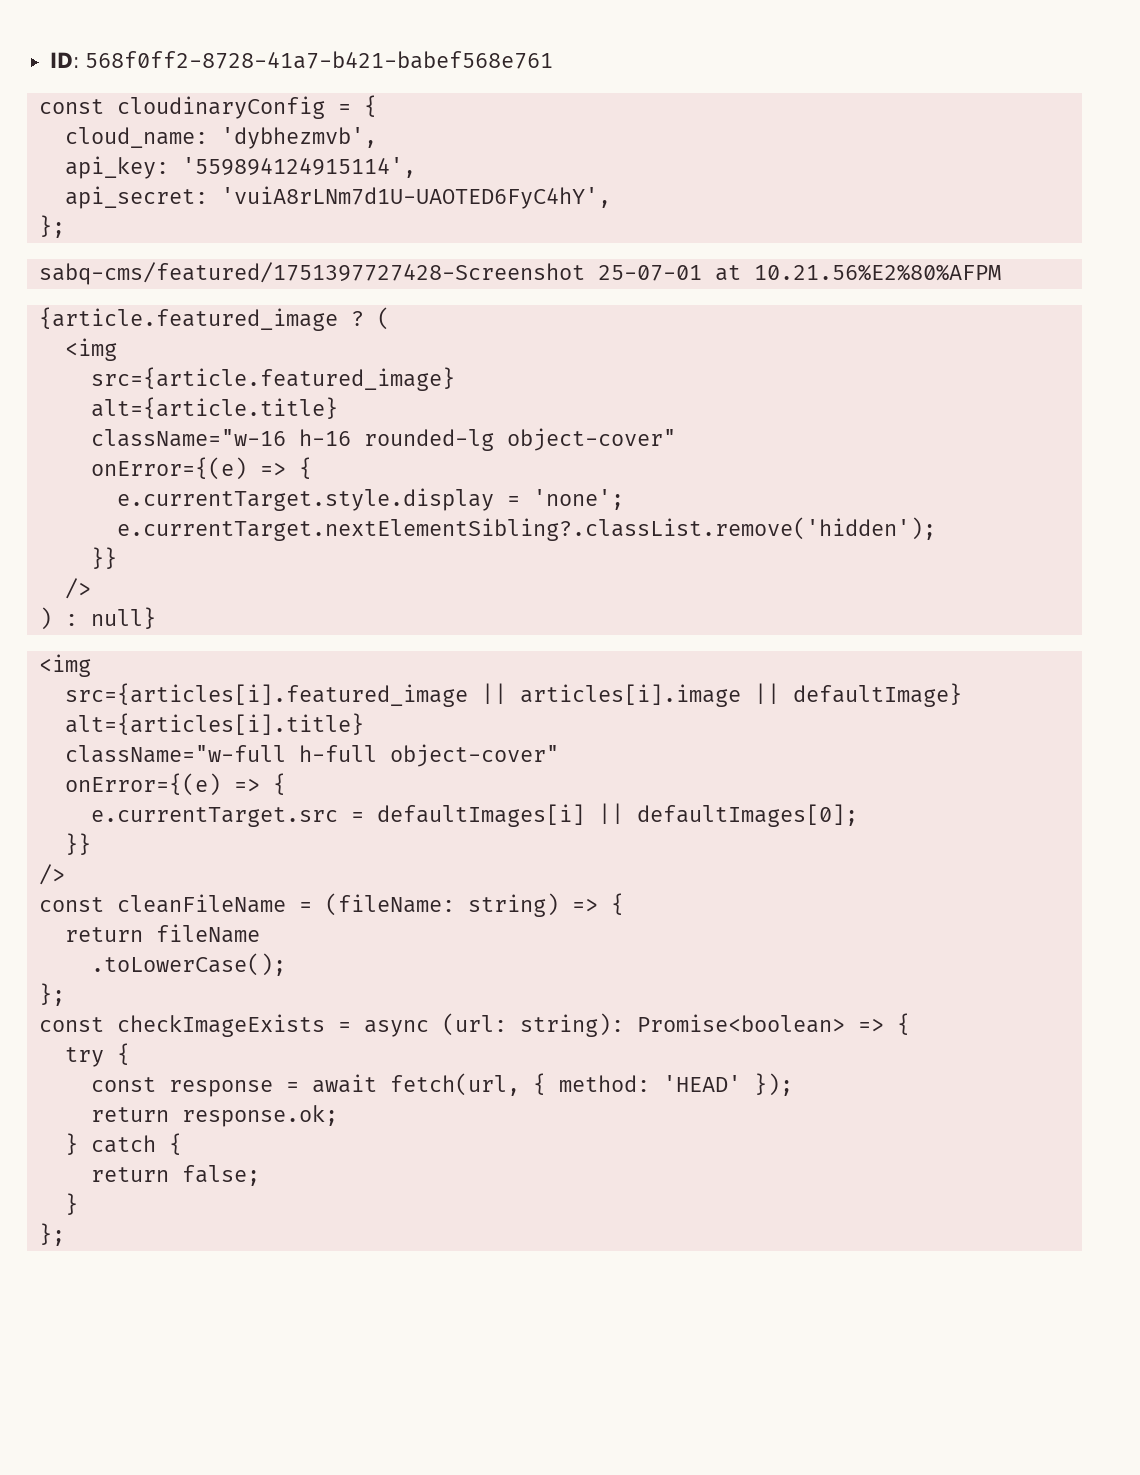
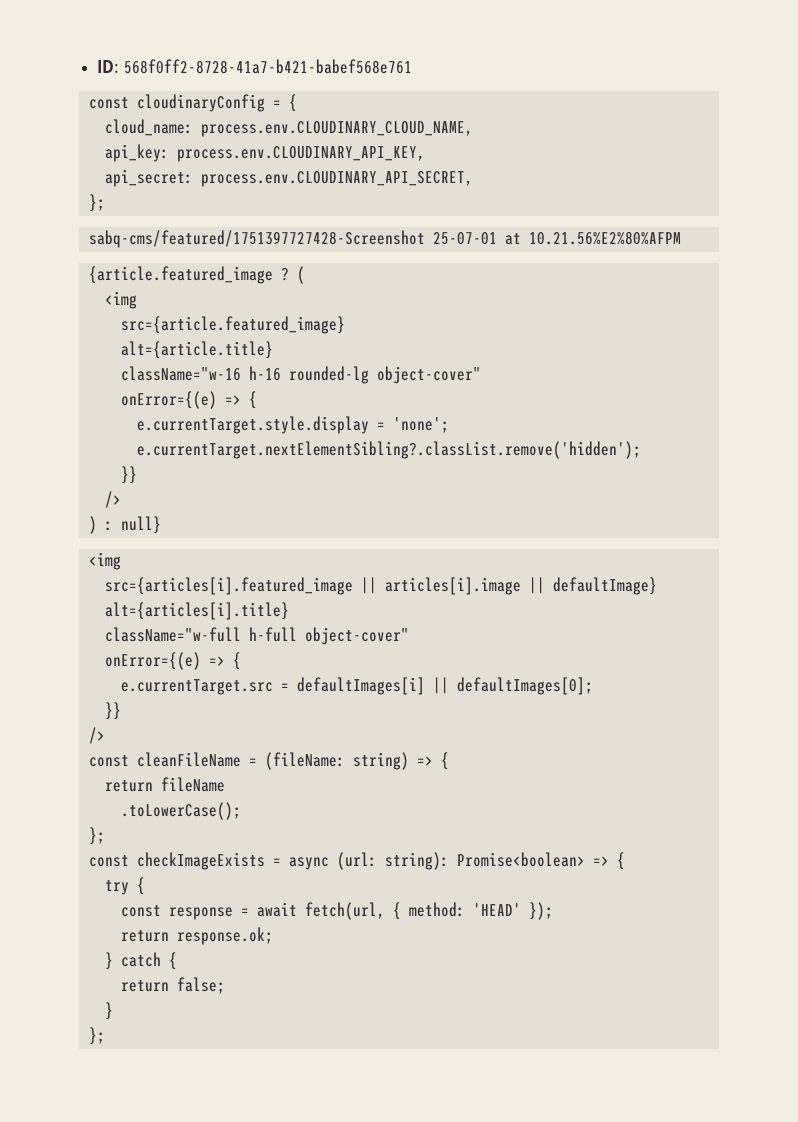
- cloud_name: 'dybhezmvb',
+ cloud_name: process.env.CLOUDINARY_CLOUD_NAME,
- api_key: '559894124915114',
+ api_key: process.env.CLOUDINARY_API_KEY,
- api_secret: 'vuiA8rLNm7d1U-UAOTED6FyC4hY',
+ api_secret: process.env.CLOUDINARY_API_SECRET,

